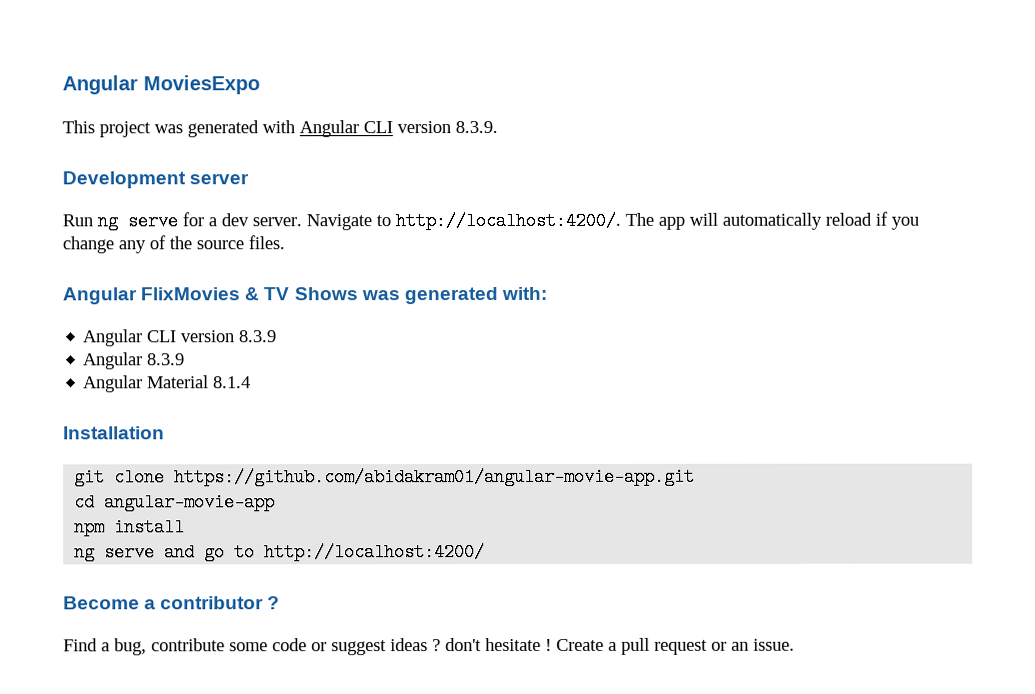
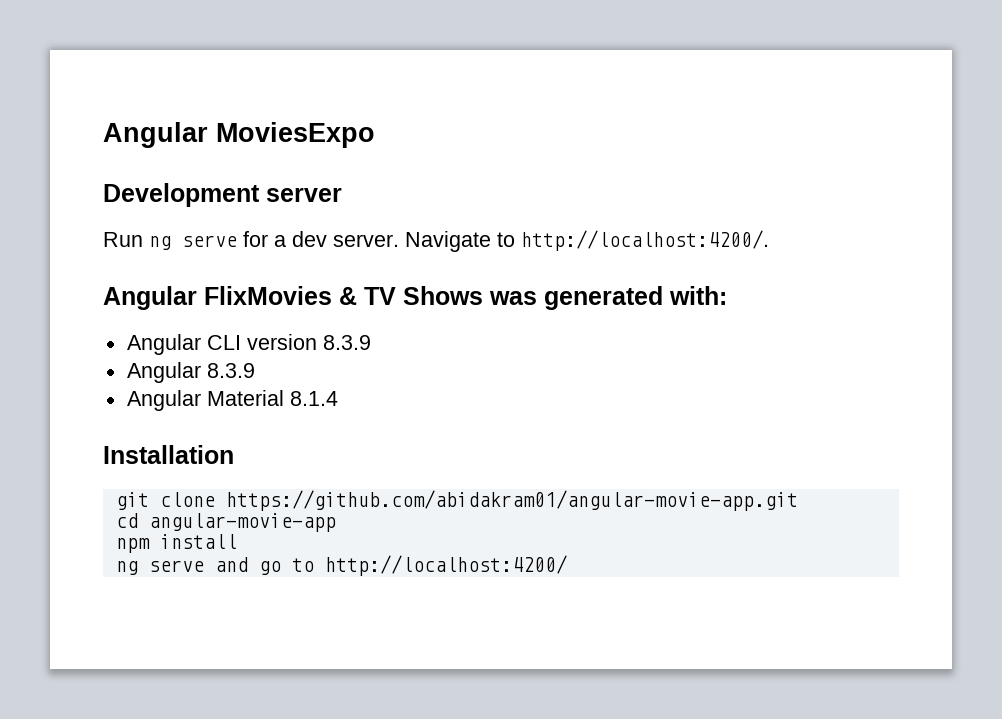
- This project was generated with Angular CLI version 8.3.9.
- The app will automatically reload if you change any of the source files.
- Become a contributor ?
- Find a bug, contribute some code or suggest ideas ? don't hesitate ! Create a pull request or an issue.

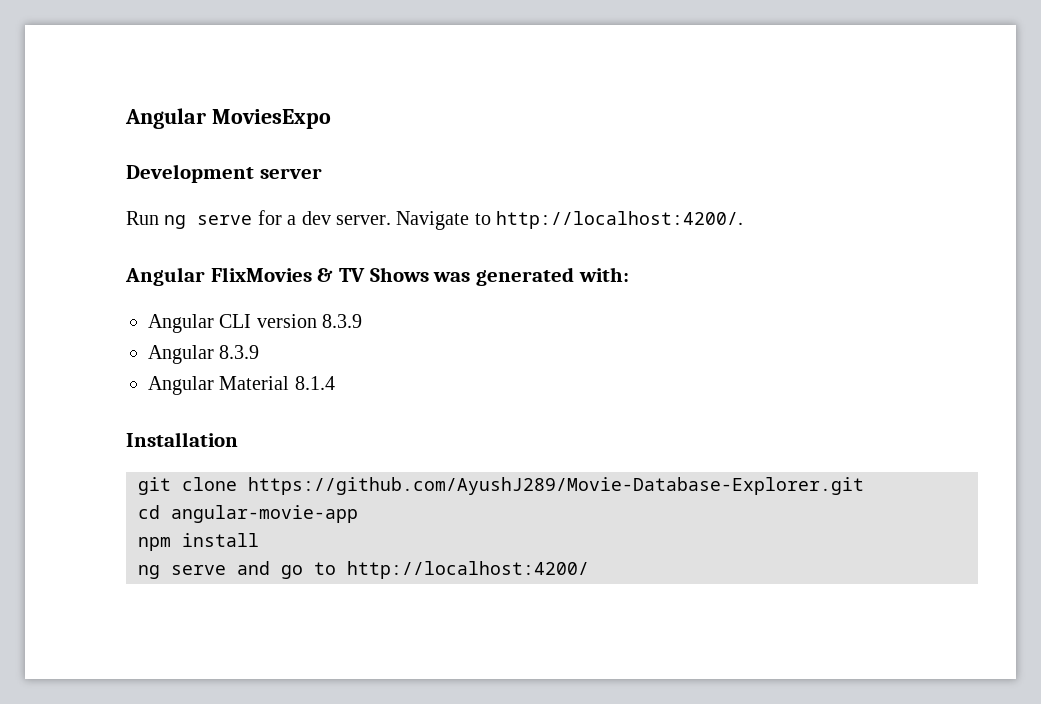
- git clone https://github.com/abidakram01/angular-movie-app.git
+ git clone https://github.com/AyushJ289/Movie-Database-Explorer.git

